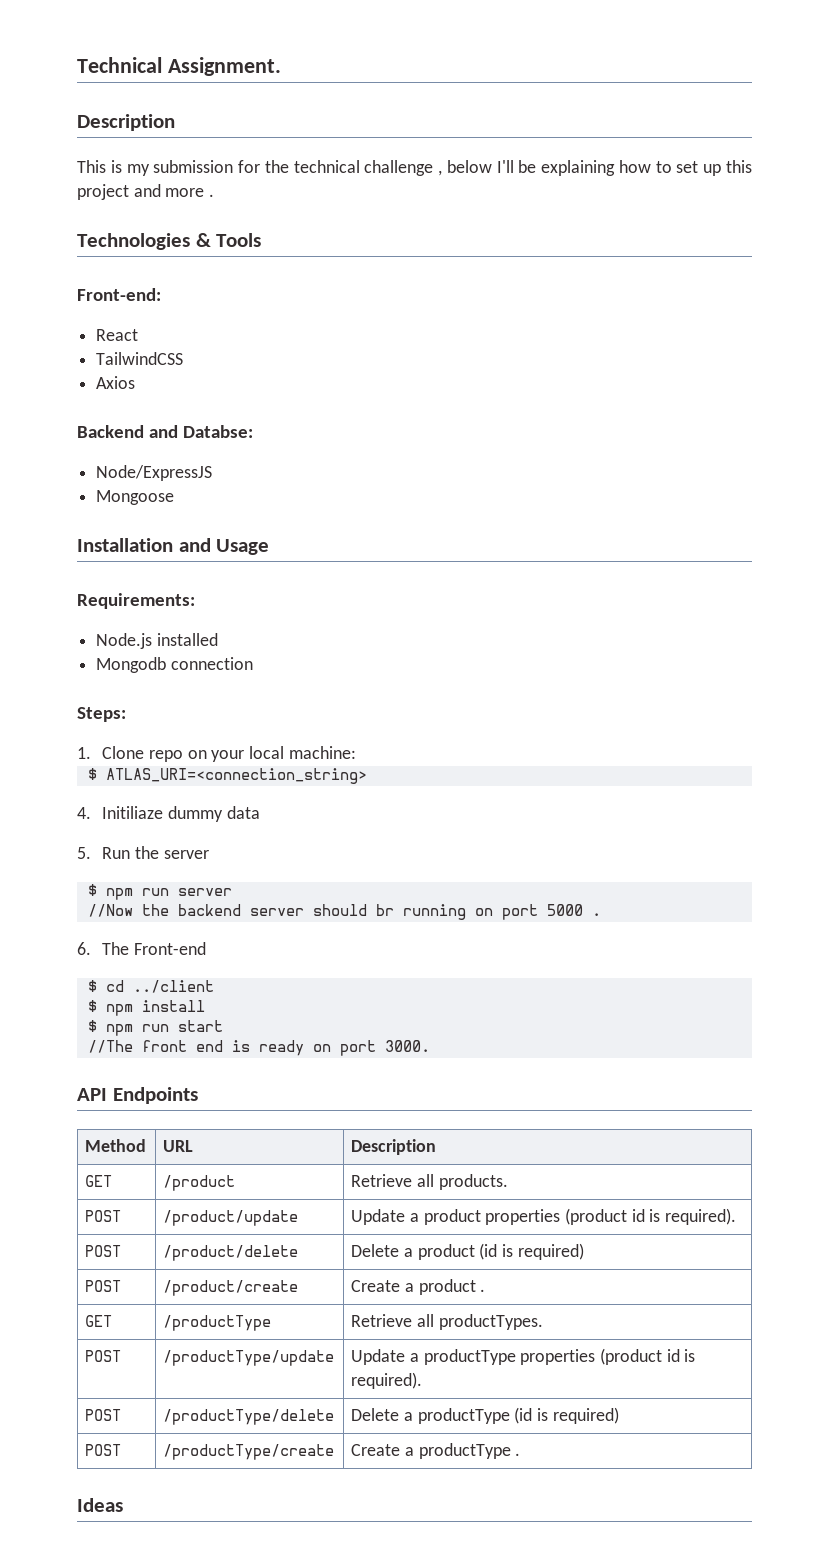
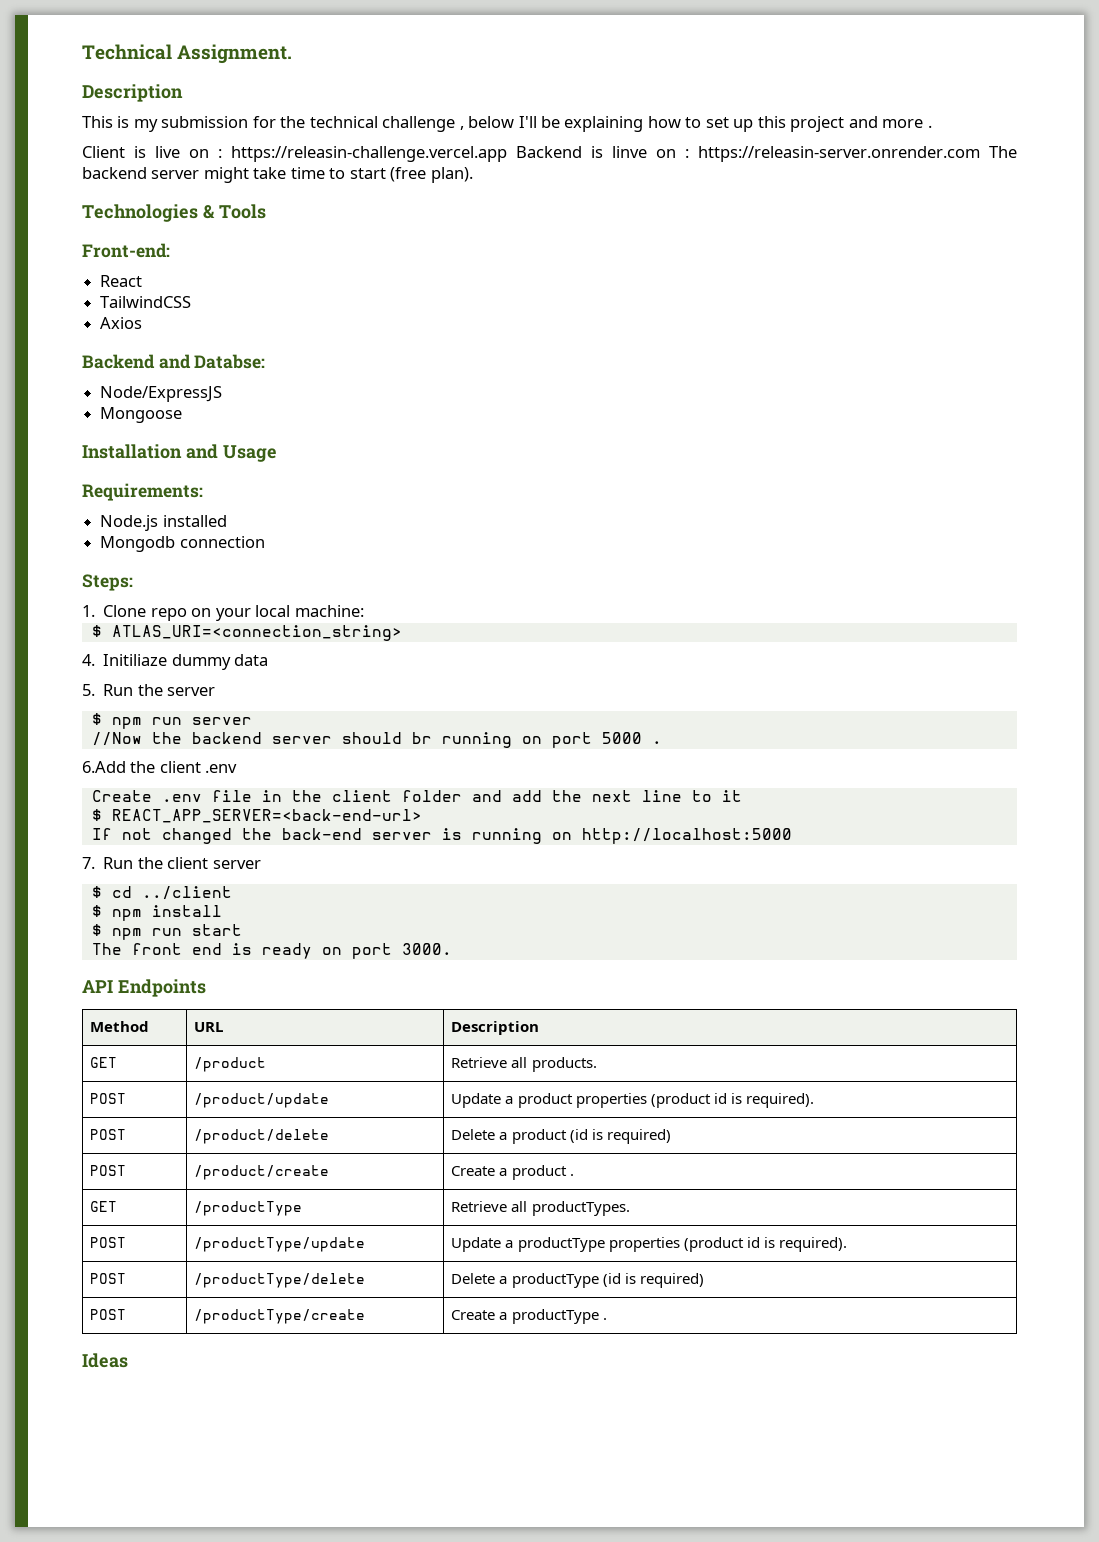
+ Client is live on : https://releasin-challenge.vercel.app Backend is linve on : https://releasin-server.onrender.com The backend server might take time to start (free plan).
- 6. The Front-end
+ 6.Add the client .env
+ Create .env file in the client folder and add the next line to it
+ $ REACT_APP_SERVER=<back-end-url>
+ If not changed the back-end server is running on http://localhost:5000
+ 7. Run the client server
- //The front end is ready on port 3000.
+ The front end is ready on port 3000.

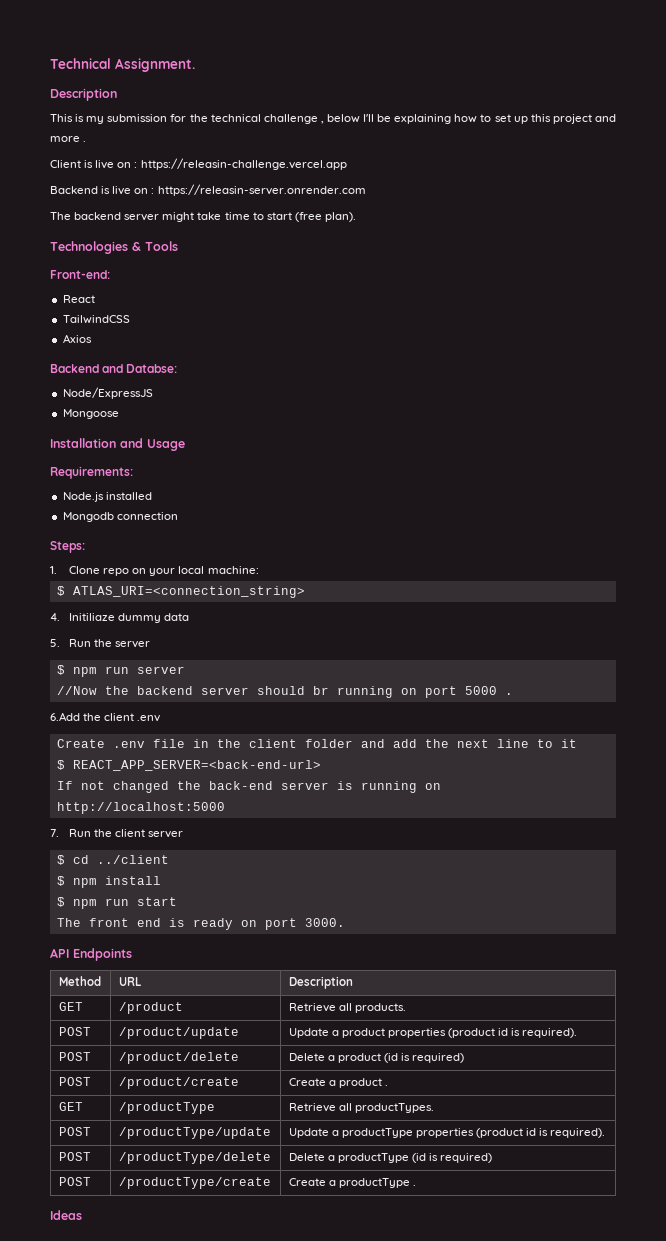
- Client is live on : https://releasin-challenge.vercel.app Backend is linve on : https://releasin-server.onrender.com The backend server might take time to start (free plan).
+ Client is live on : https://releasin-challenge.vercel.app
+ Backend is live on : https://releasin-server.onrender.com
+ The backend server might take time to start (free plan).

